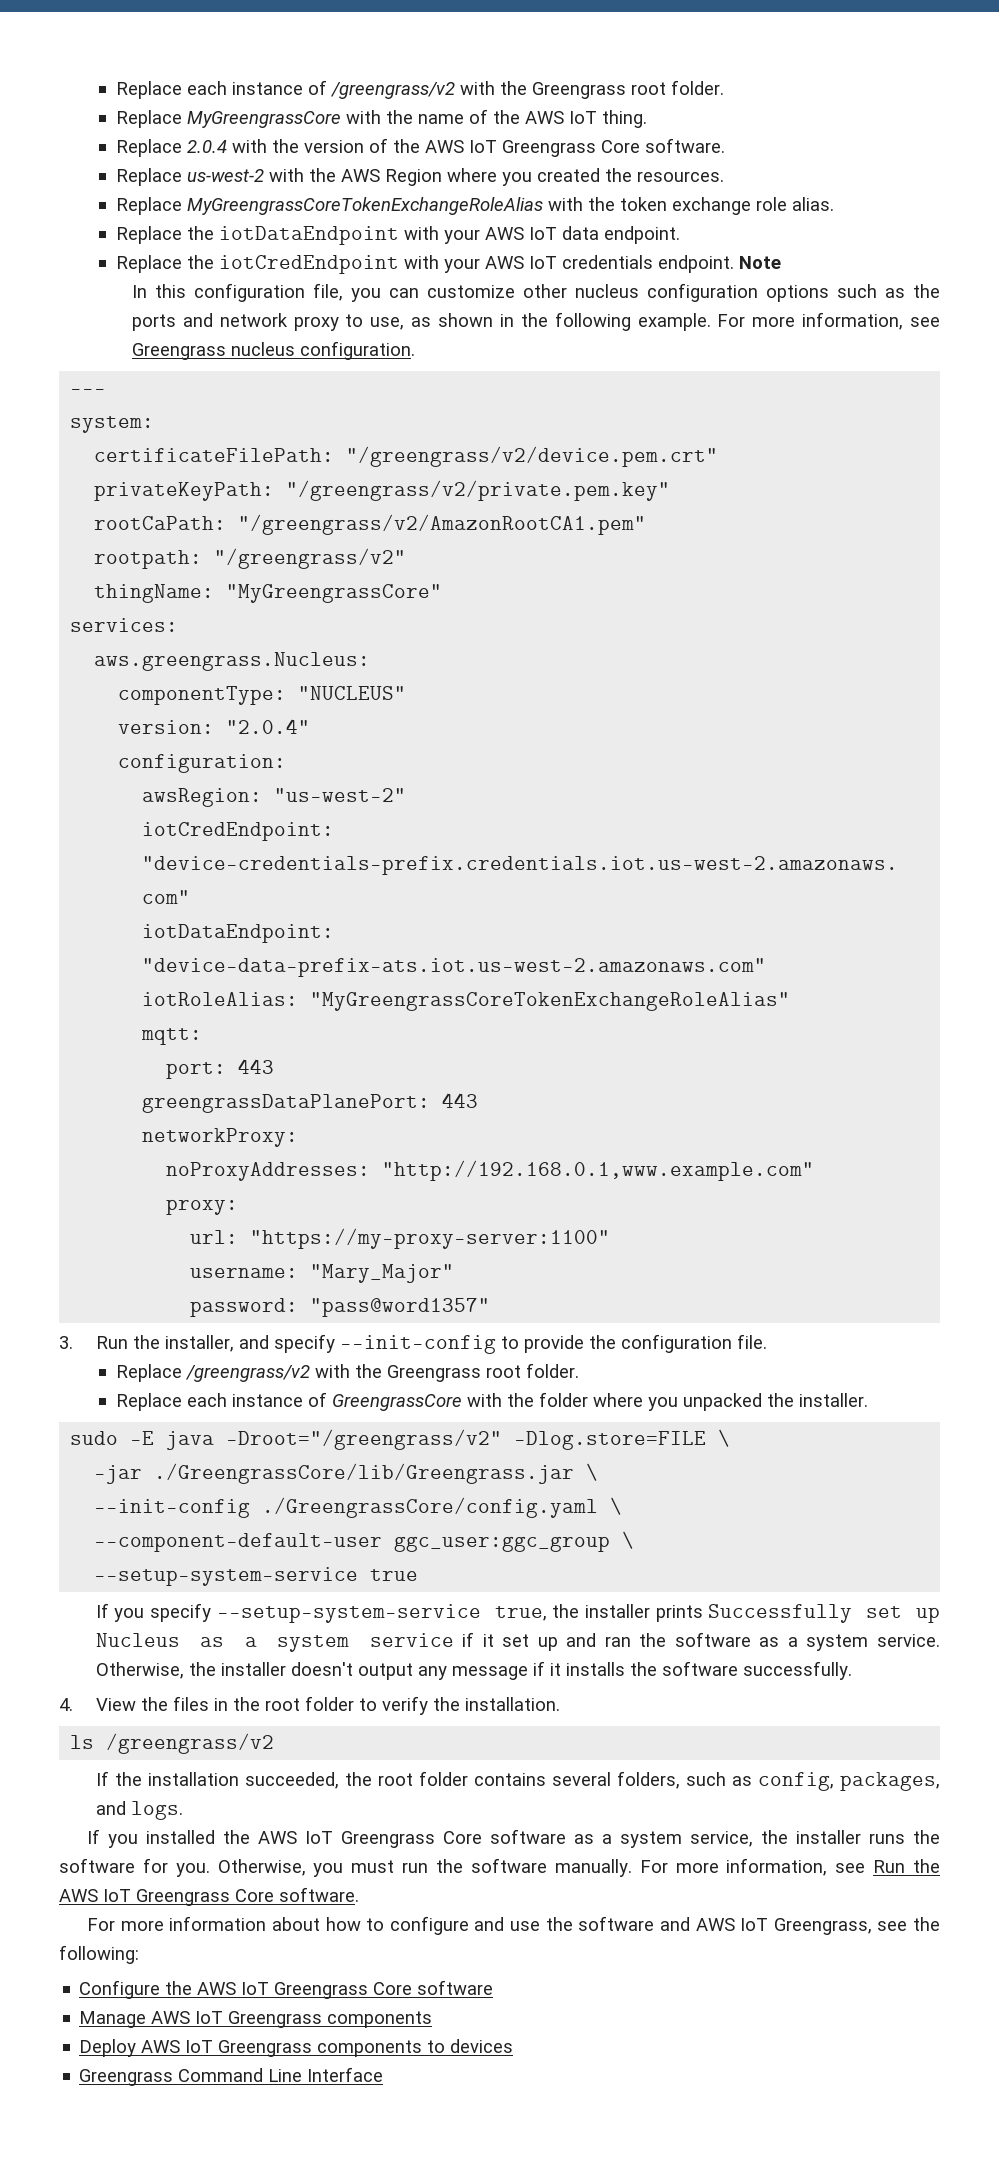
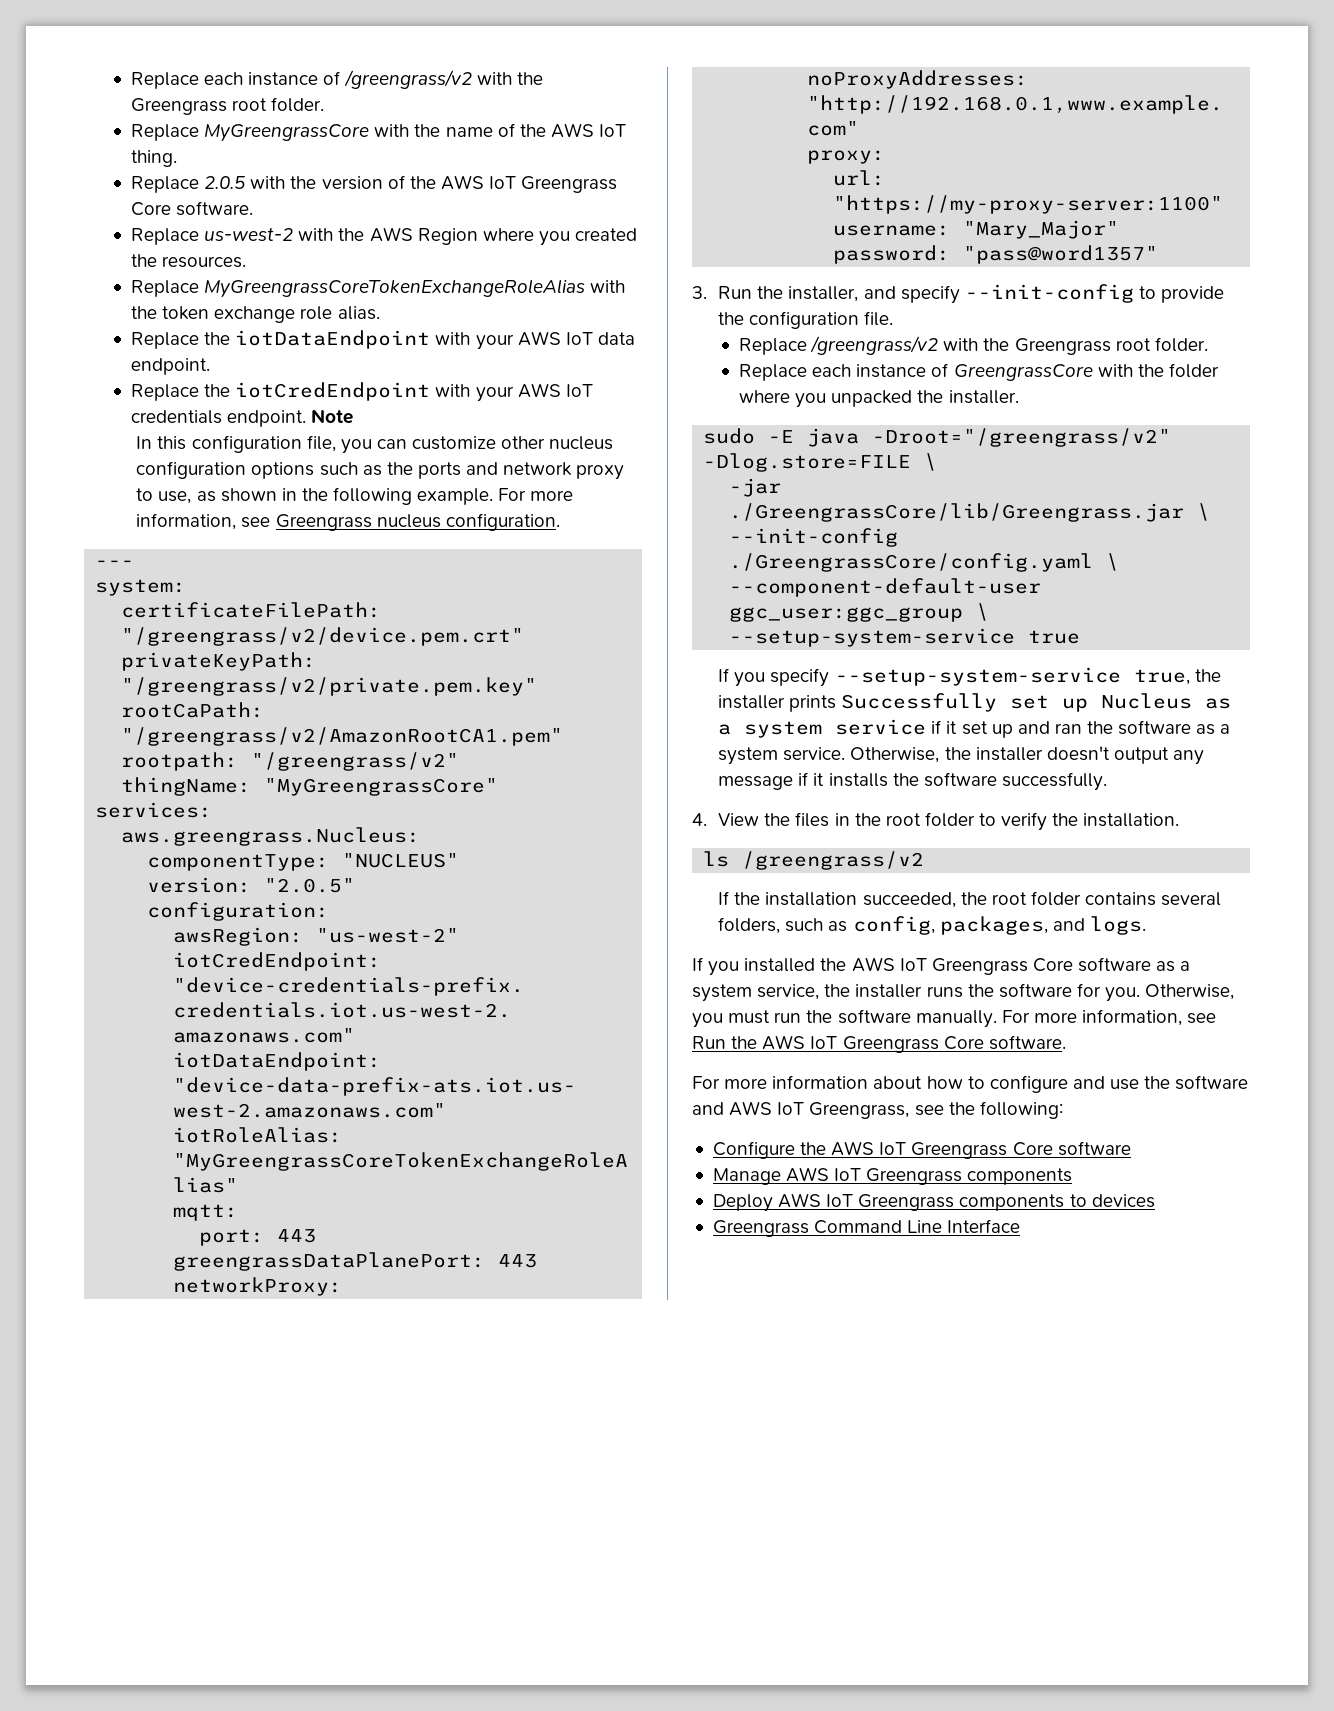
- Replace 2.0.4 with the version of the AWS IoT Greengrass Core software.
+ Replace 2.0.5 with the version of the AWS IoT Greengrass Core software.
- version: "2.0.4"
+ version: "2.0.5"

